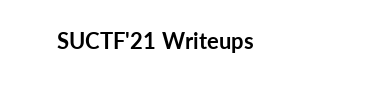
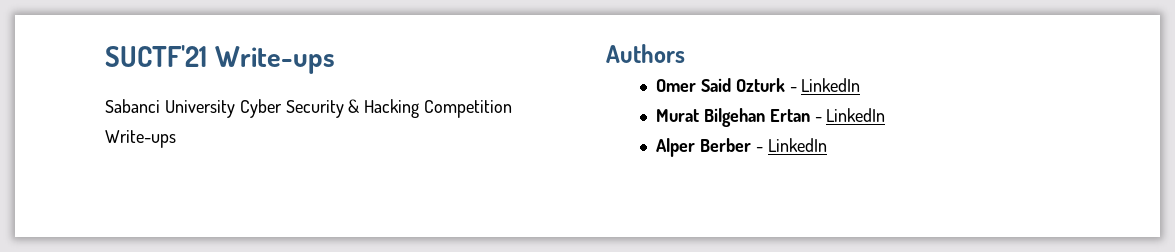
- SUCTF'21 Writeups
+ SUCTF'21 Write-ups
+ Sabanci University Cyber Security & Hacking Competition Write-ups
+ Authors
+ Omer Said Ozturk - LinkedIn
+ Murat Bilgehan Ertan - LinkedIn
+ Alper Berber - LinkedIn

